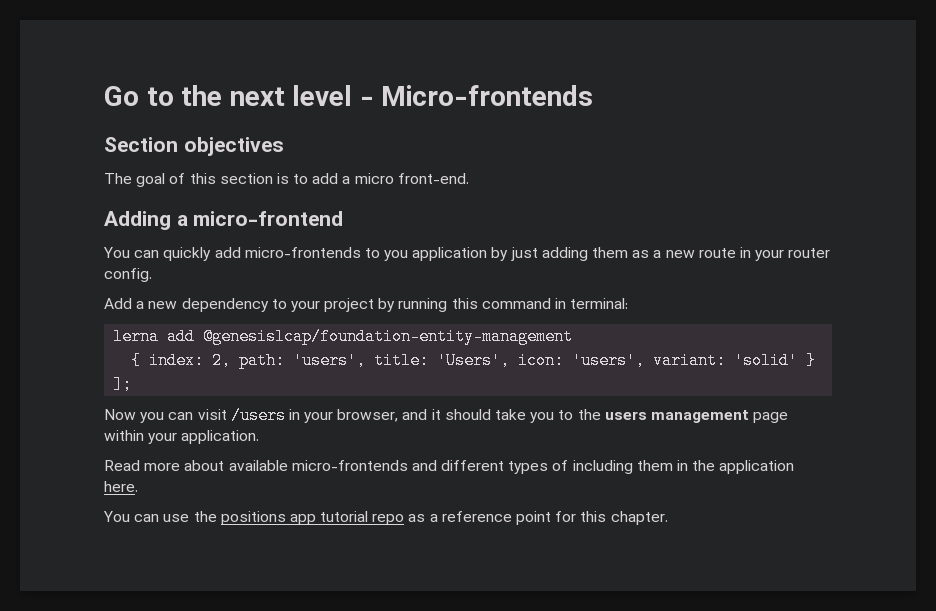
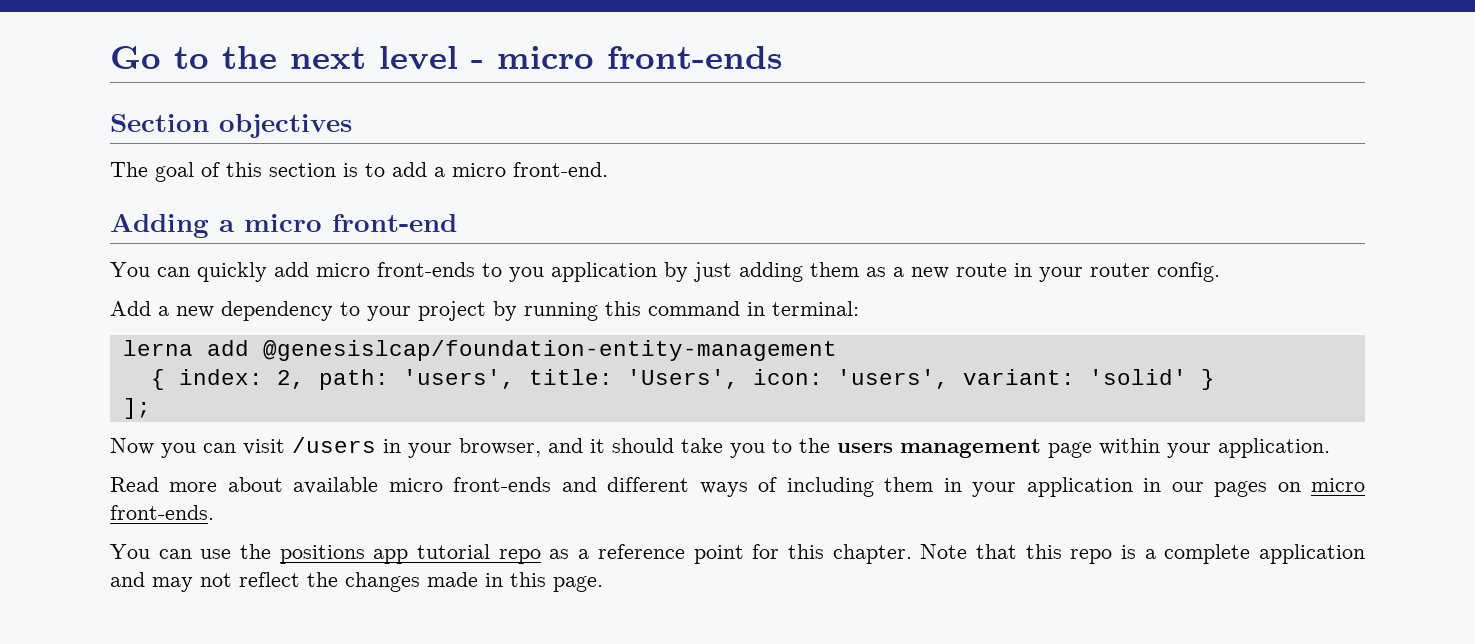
- Go to the next level - Micro-frontends
+ Go to the next level - micro front-ends
- Adding a micro-frontend
+ Adding a micro front-end
- You can quickly add micro-frontends to you application by just adding them as a new route in your router config.
+ You can quickly add micro front-ends to you application by just adding them as a new route in your router config.
- Read more about available micro-frontends and different types of including them in the application here.
+ Read more about available micro front-ends and different ways of including them in your application in our pages on micro front-ends.
+ Note that this repo is a complete application and may not reflect the changes made in this page.

